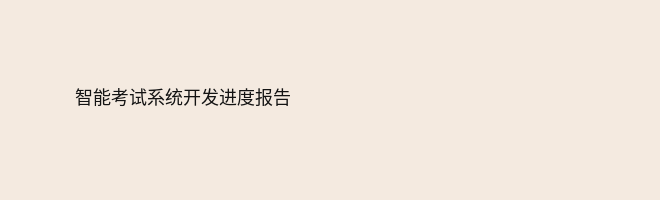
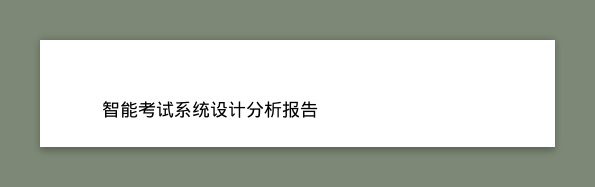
- 智能考试系统开发进度报告
+ 智能考试系统设计分析报告

